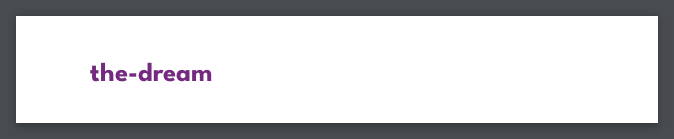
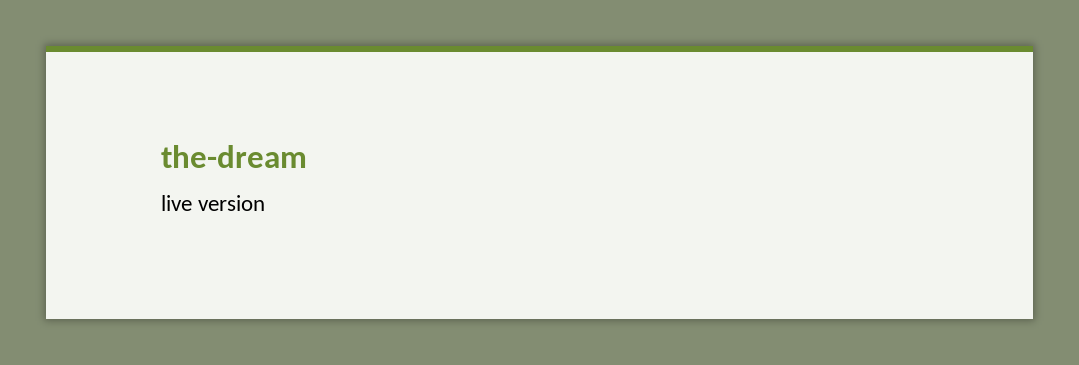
+ live version

